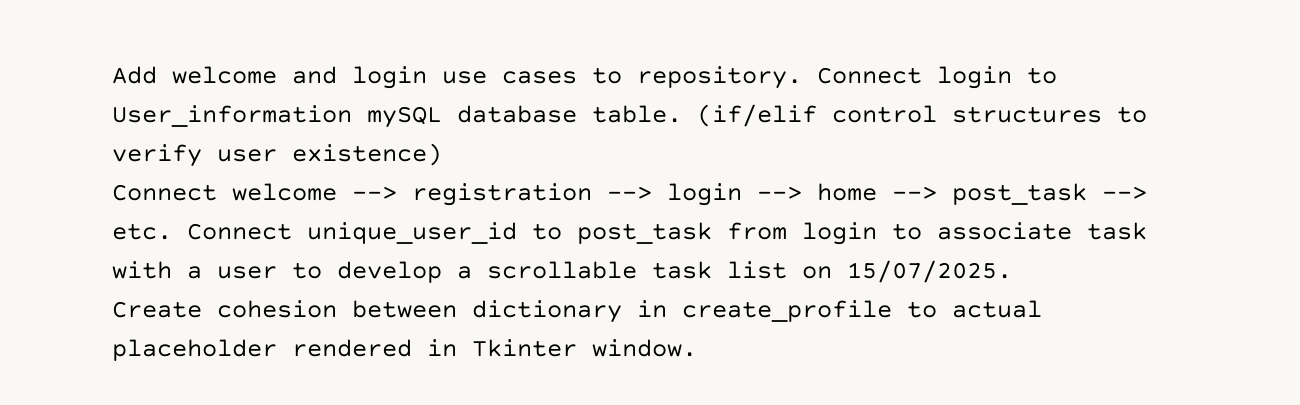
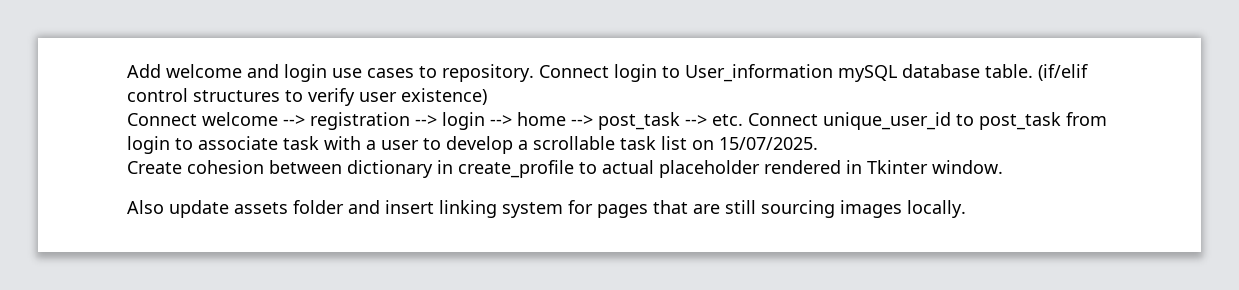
+ Also update assets folder and insert linking system for pages that are still sourcing images locally.

